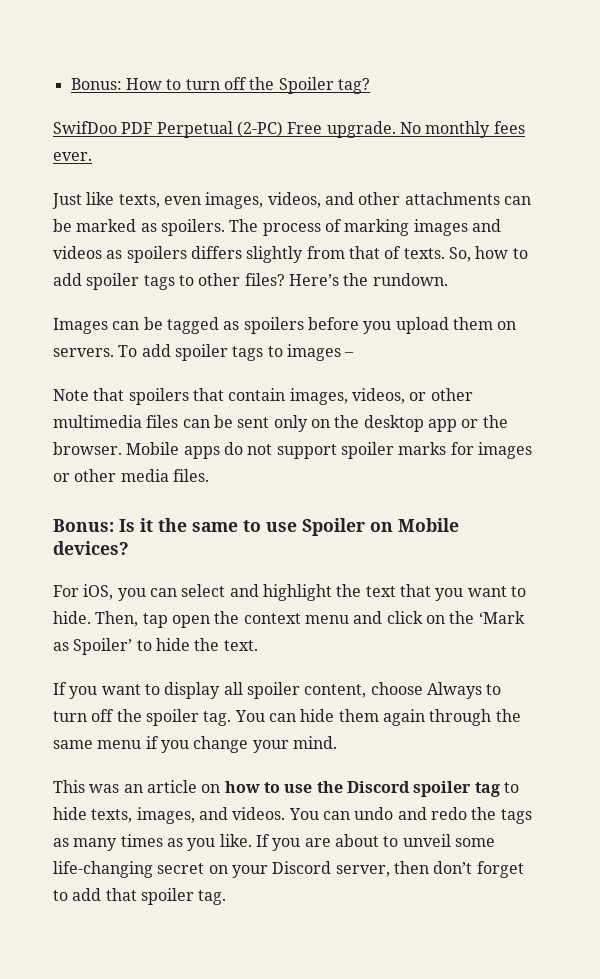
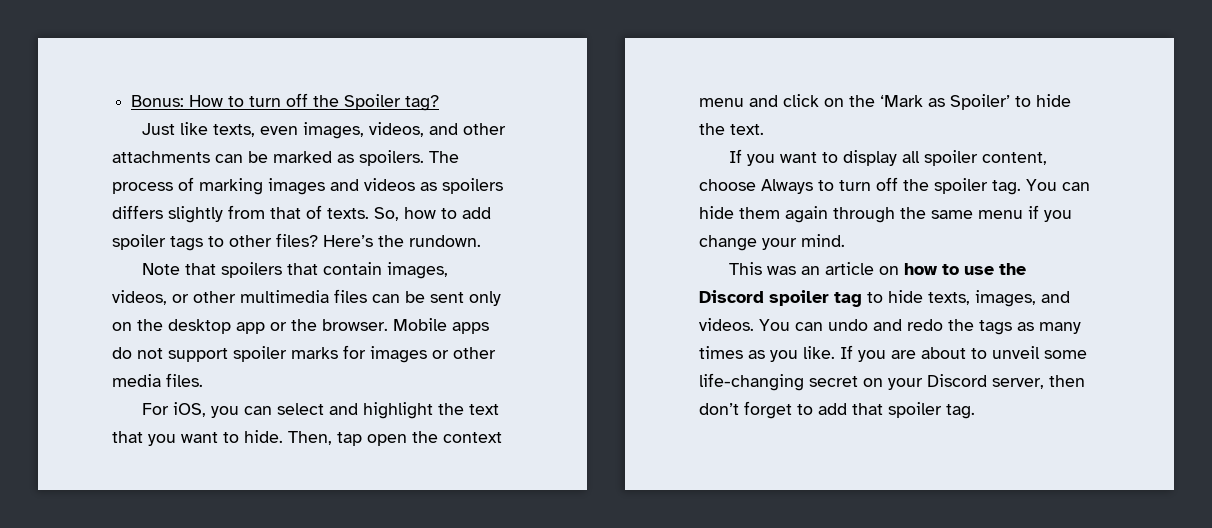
- SwifDoo PDF Perpetual (2-PC) Free upgrade. No monthly fees ever.
- Images can be tagged as spoilers before you upload them on servers. To add spoiler tags to images –
- Bonus: Is it the same to use Spoiler on Mobile devices?

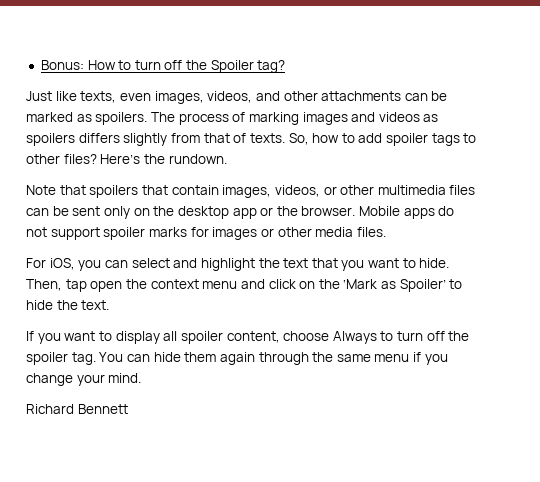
- This was an article on how to use the Discord spoiler tag to hide texts, images, and videos. You can undo and redo the tags as many times as you like. If you are about to unveil some life-changing secret on your Discord server, then don’t forget to add that spoiler tag.
+ Richard Bennett

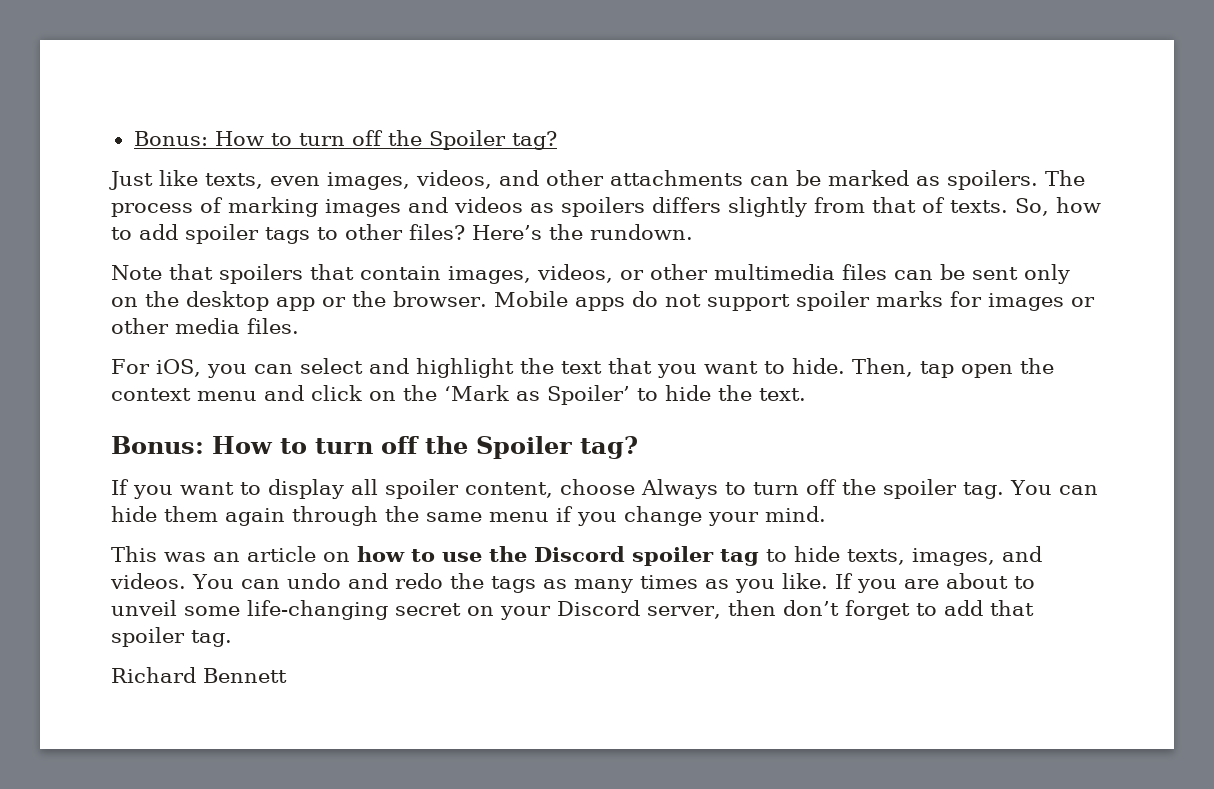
  Then, tap open the context menu and click on the ‘Mark as Spoiler’ to hide the text.
+ Bonus: How to turn off the Spoiler tag?
+ This was an article on how to use the Discord spoiler tag to hide texts, images, and videos. You can undo and redo the tags as many times as you like. If you are about to unveil some life-changing secret on your Discord server, then don’t forget to add that spoiler tag.

